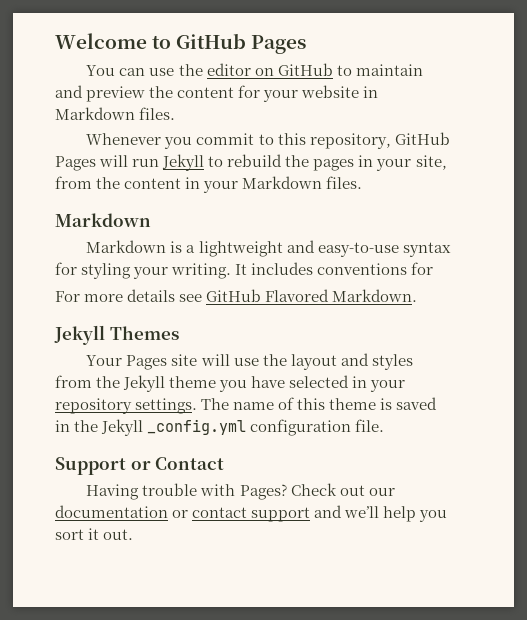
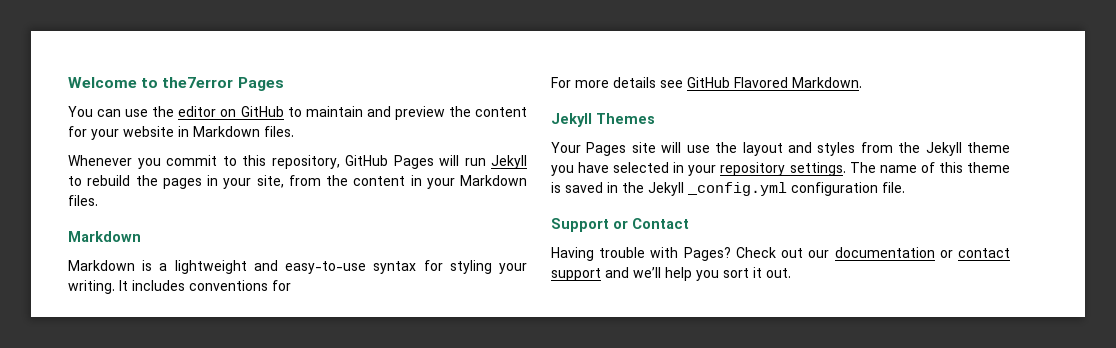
- Welcome to GitHub Pages
+ Welcome to the7error Pages

